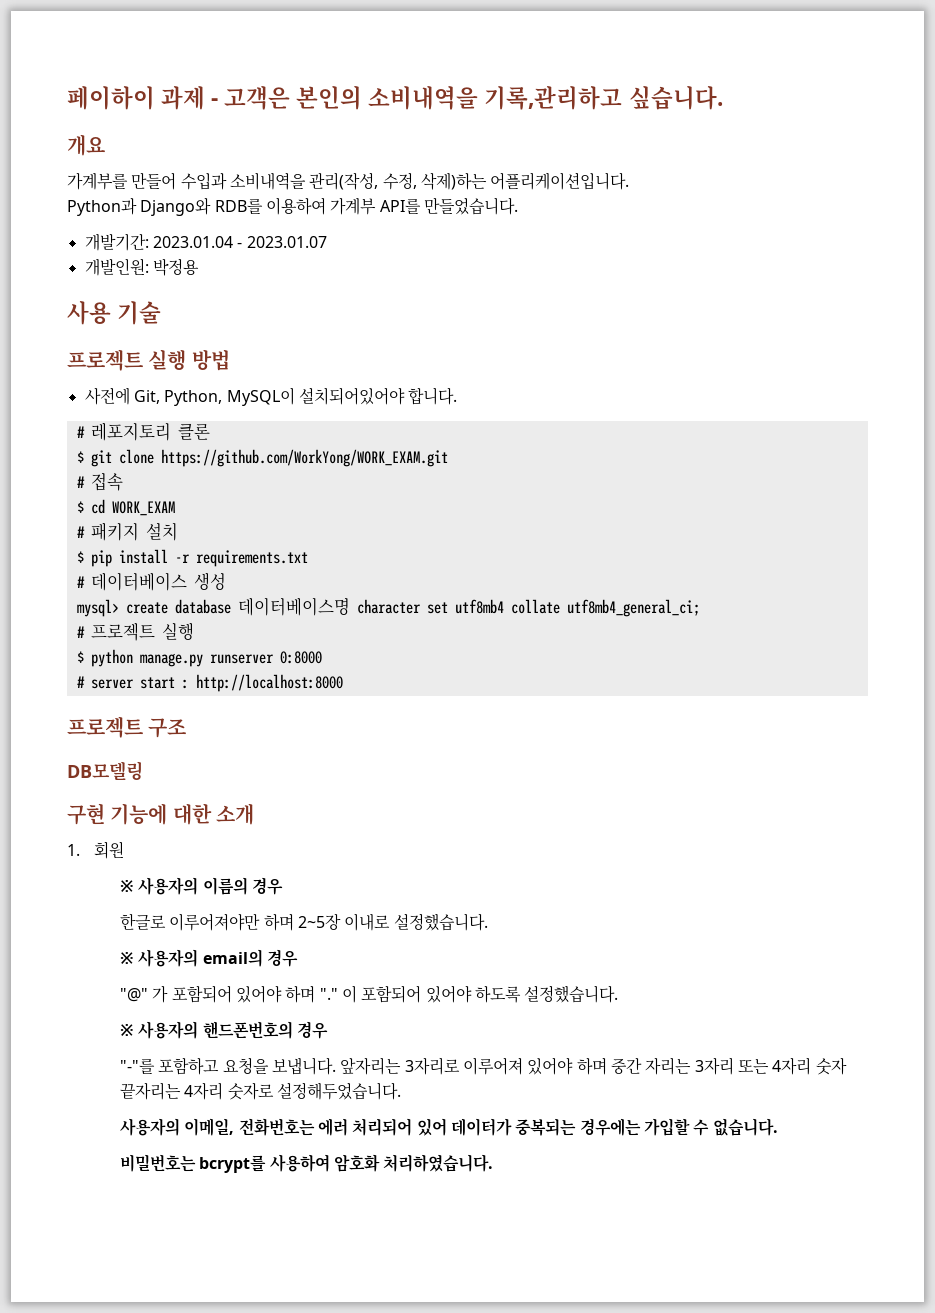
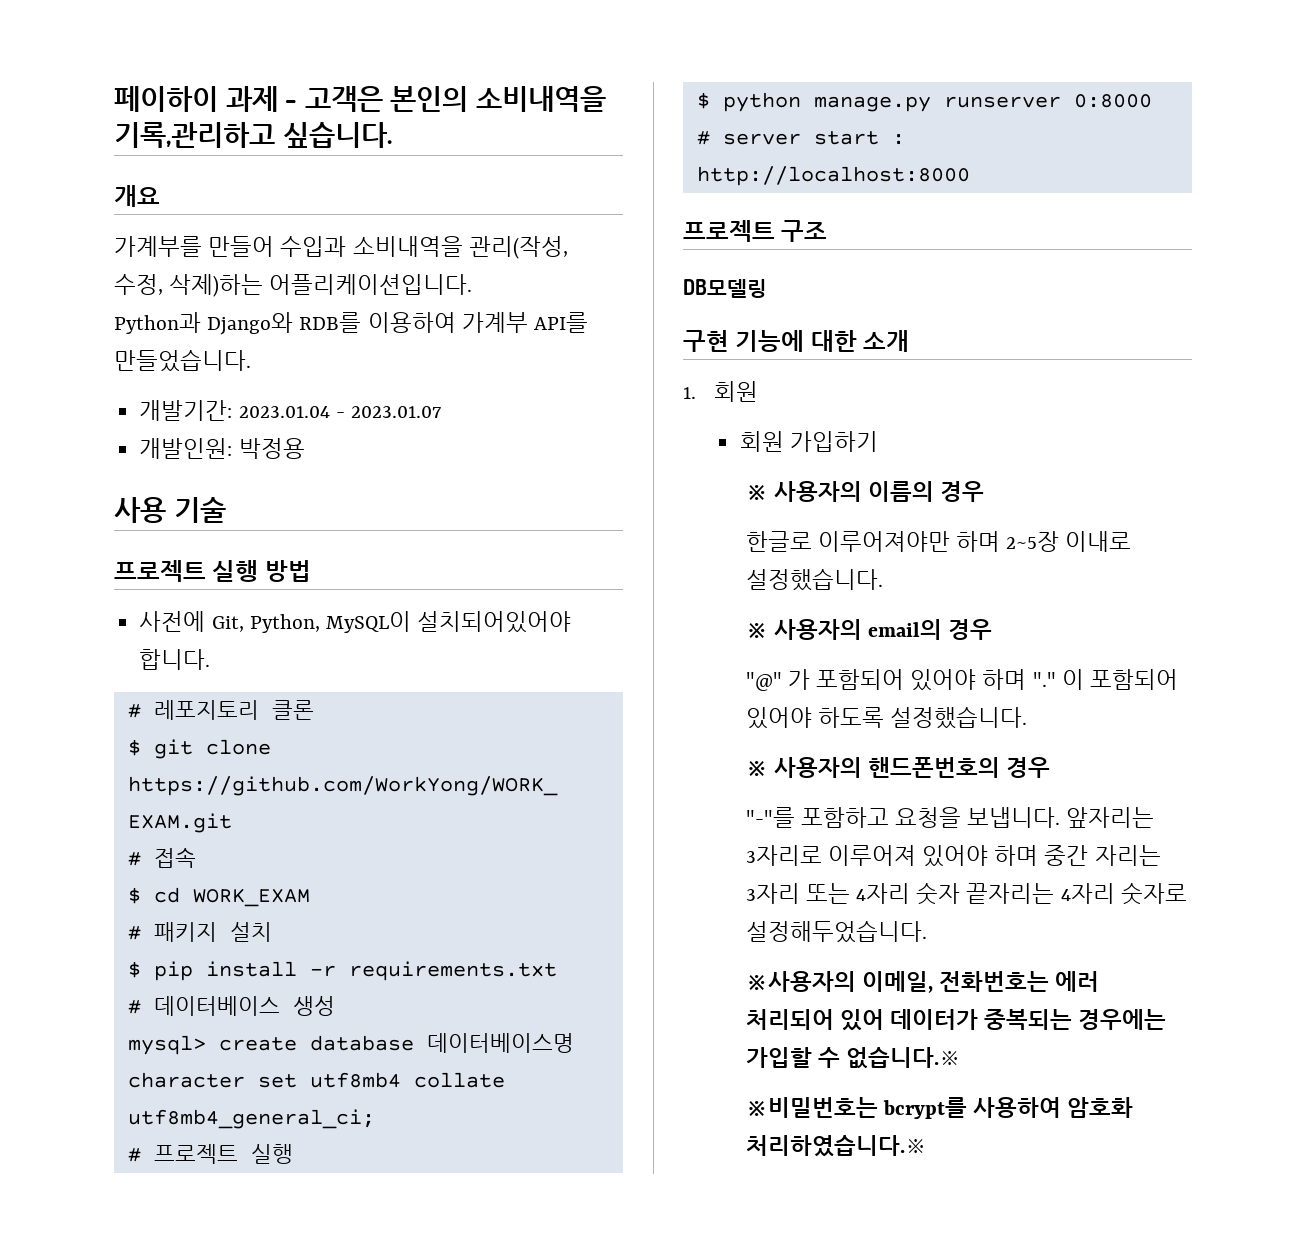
+ 회원 가입하기
- 사용자의 이메일, 전화번호는 에러 처리되어 있어 데이터가 중복되는 경우에는 가입할 수 없습니다.
- 비밀번호는 bcrypt를 사용하여 암호화 처리하였습니다.
+ ※사용자의 이메일, 전화번호는 에러 처리되어 있어 데이터가 중복되는 경우에는 가입할 수 없습니다.※
+ ※비밀번호는 bcrypt를 사용하여 암호화 처리하였습니다.※

